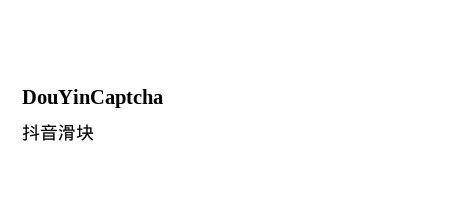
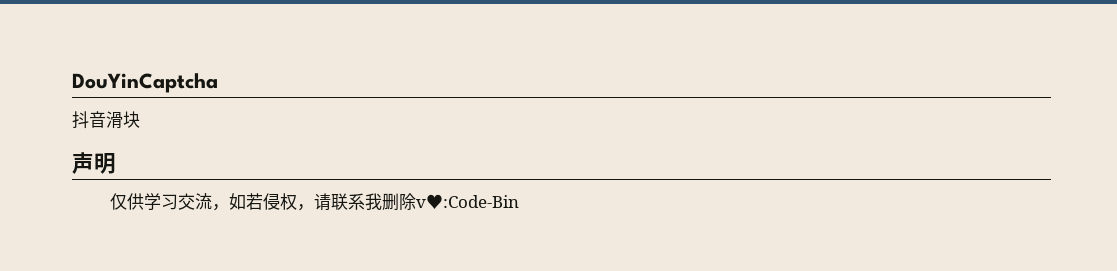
+ 声明
+ 仅供学习交流，如若侵权，请联系我删除v♥:Code-Bin

